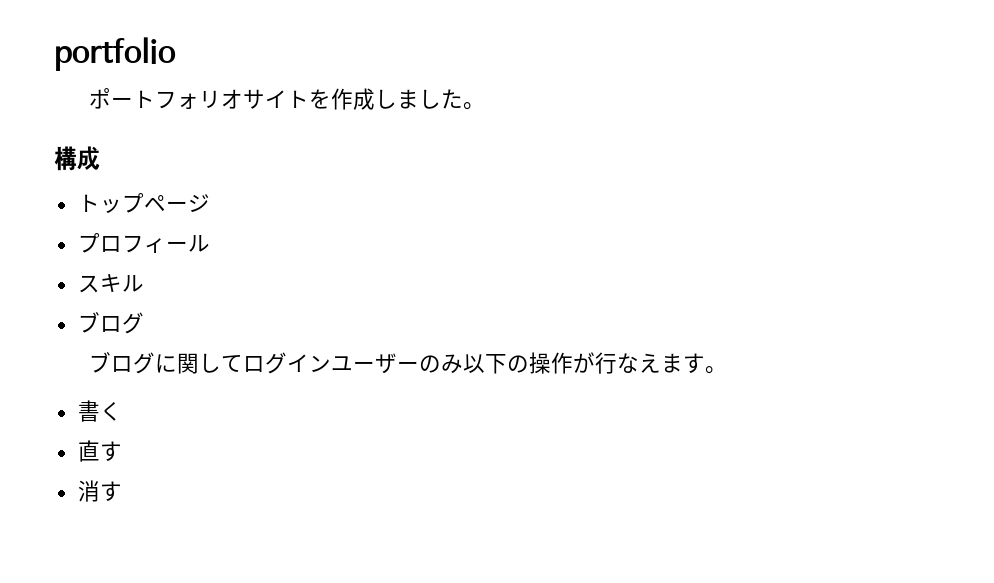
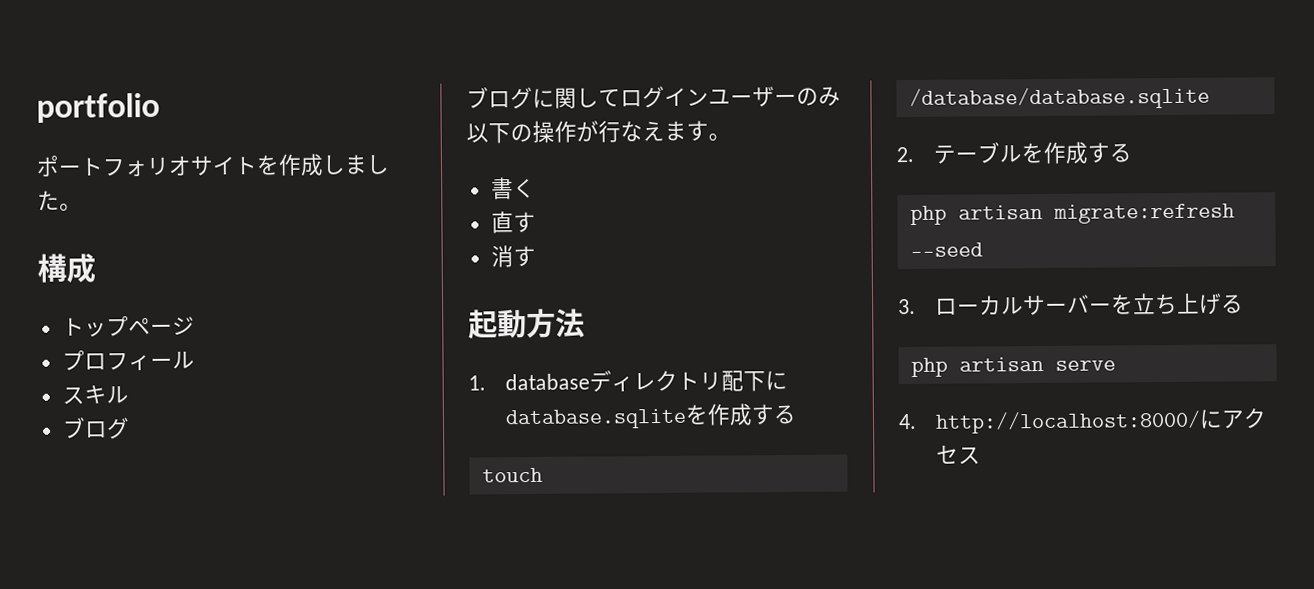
+ 起動方法
+ 1. databaseディレクトリ配下にdatabase.sqliteを作成する
+ touch /database/database.sqlite
+ 2.テーブルを作成する
+ php artisan migrate:refresh --seed
+ 3.ローカルサーバーを立ち上げる
+ php artisan serve
+ 4. http://localhost:8000/にアクセス

